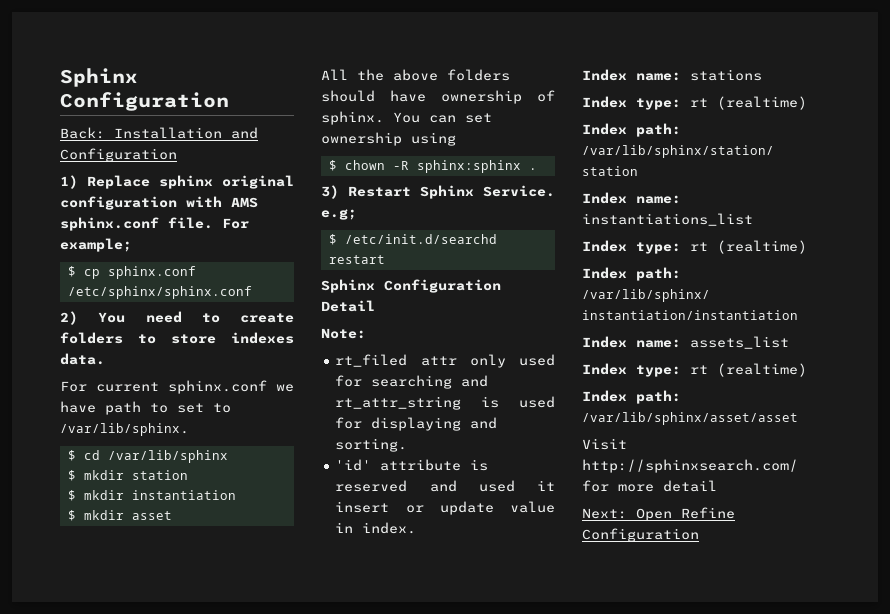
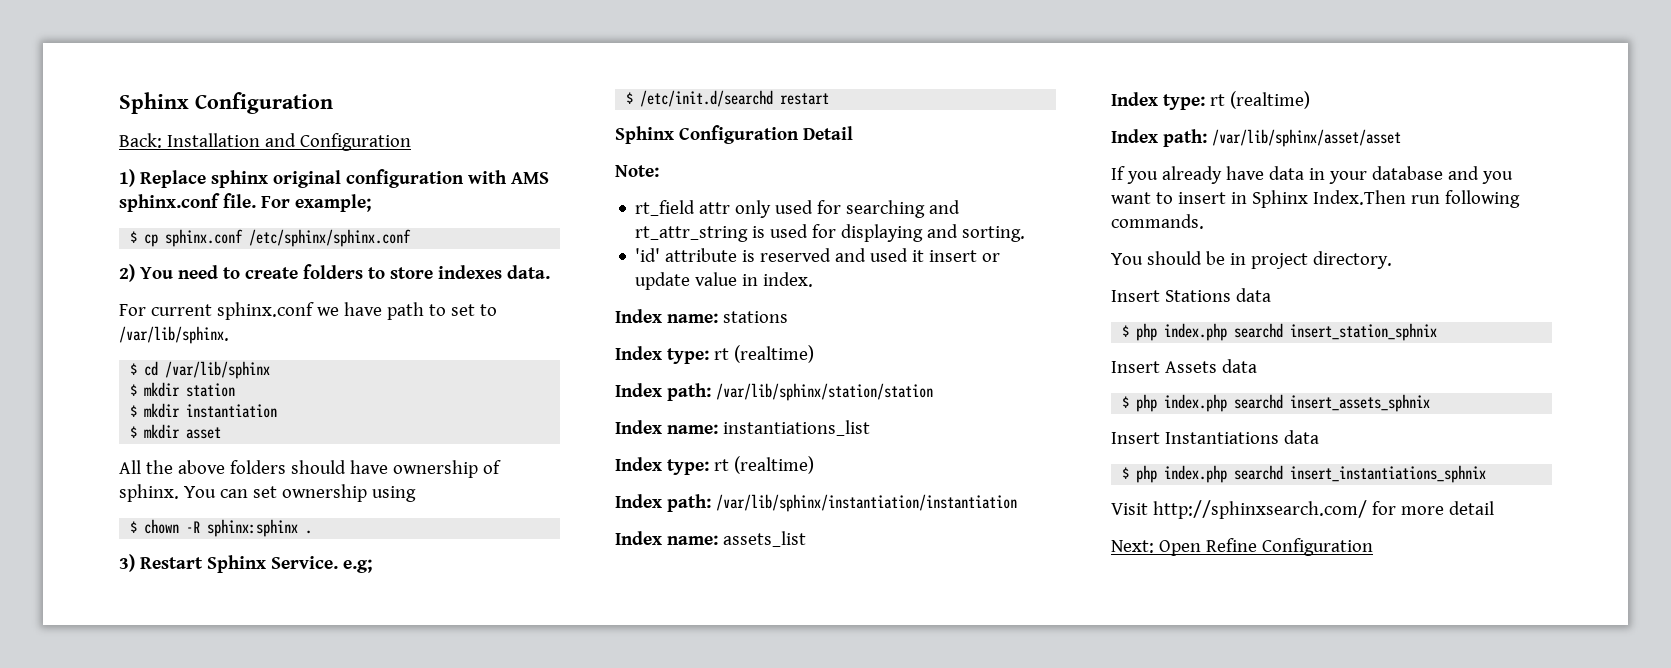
- rt_filed attr only used for searching and rt_attr_string is used for displaying and sorting.
+ rt_field attr only used for searching and rt_attr_string is used for displaying and sorting.
+ If you already have data in your database and you want to insert in Sphinx Index.Then run following commands.
+ You should be in project directory.
+ Insert Stations data
+ $ php index.php searchd insert_station_sphnix
+ Insert Assets data
+ $ php index.php searchd insert_assets_sphnix
+ Insert Instantiations data
+ $ php index.php searchd insert_instantiations_sphnix

